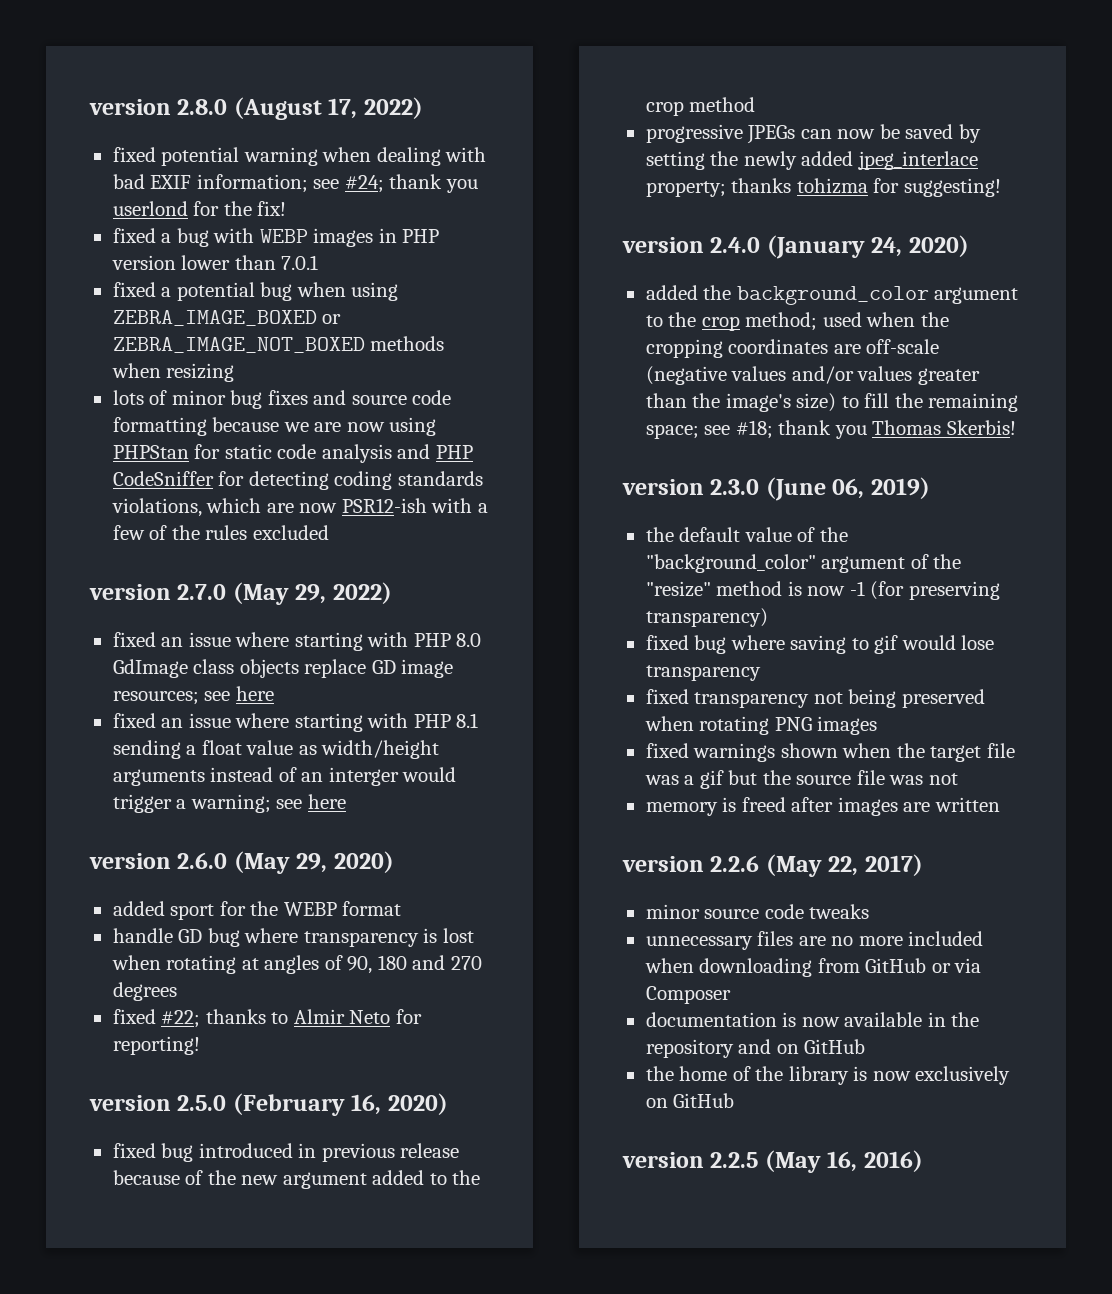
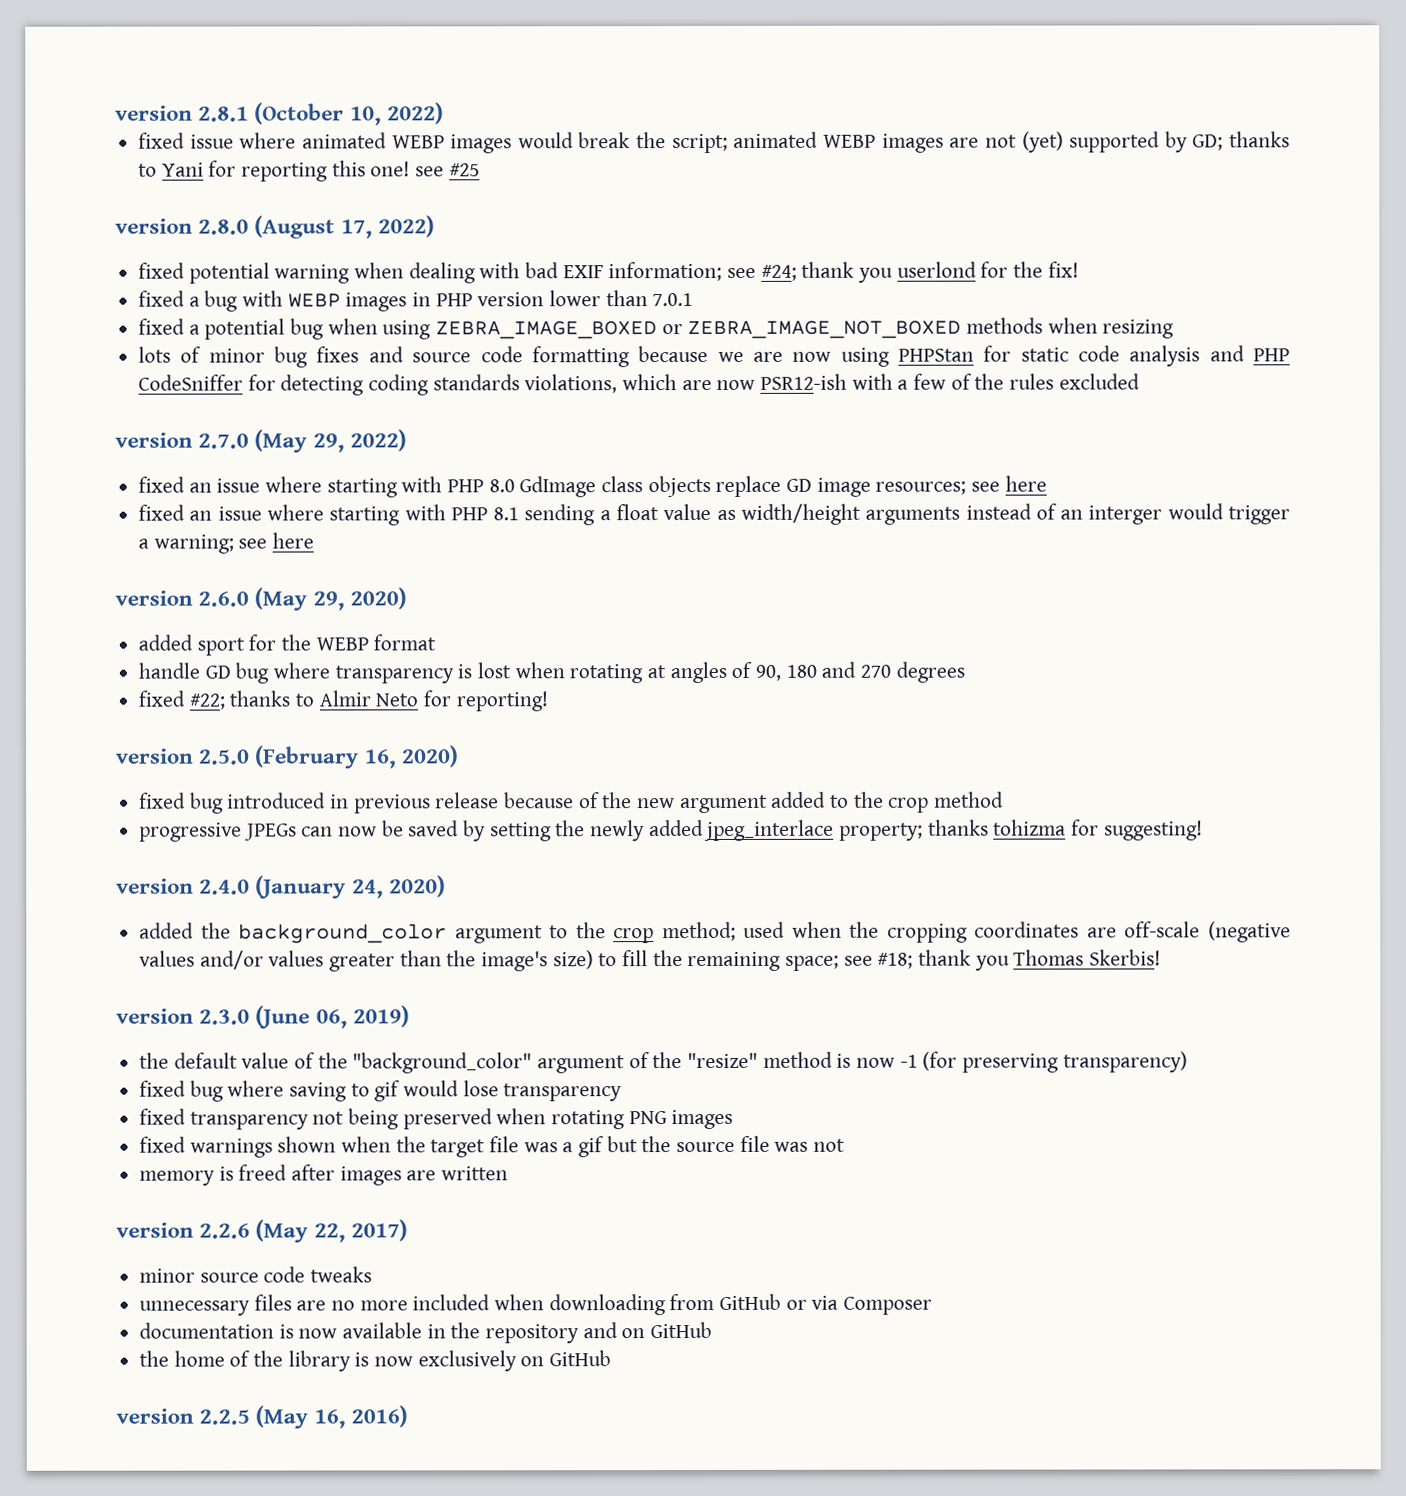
+ version 2.8.1 (October 10, 2022)
+ fixed issue where animated WEBP images would break the script; animated WEBP images are not (yet) supported by GD; thanks to Yani for reporting this one! see #25

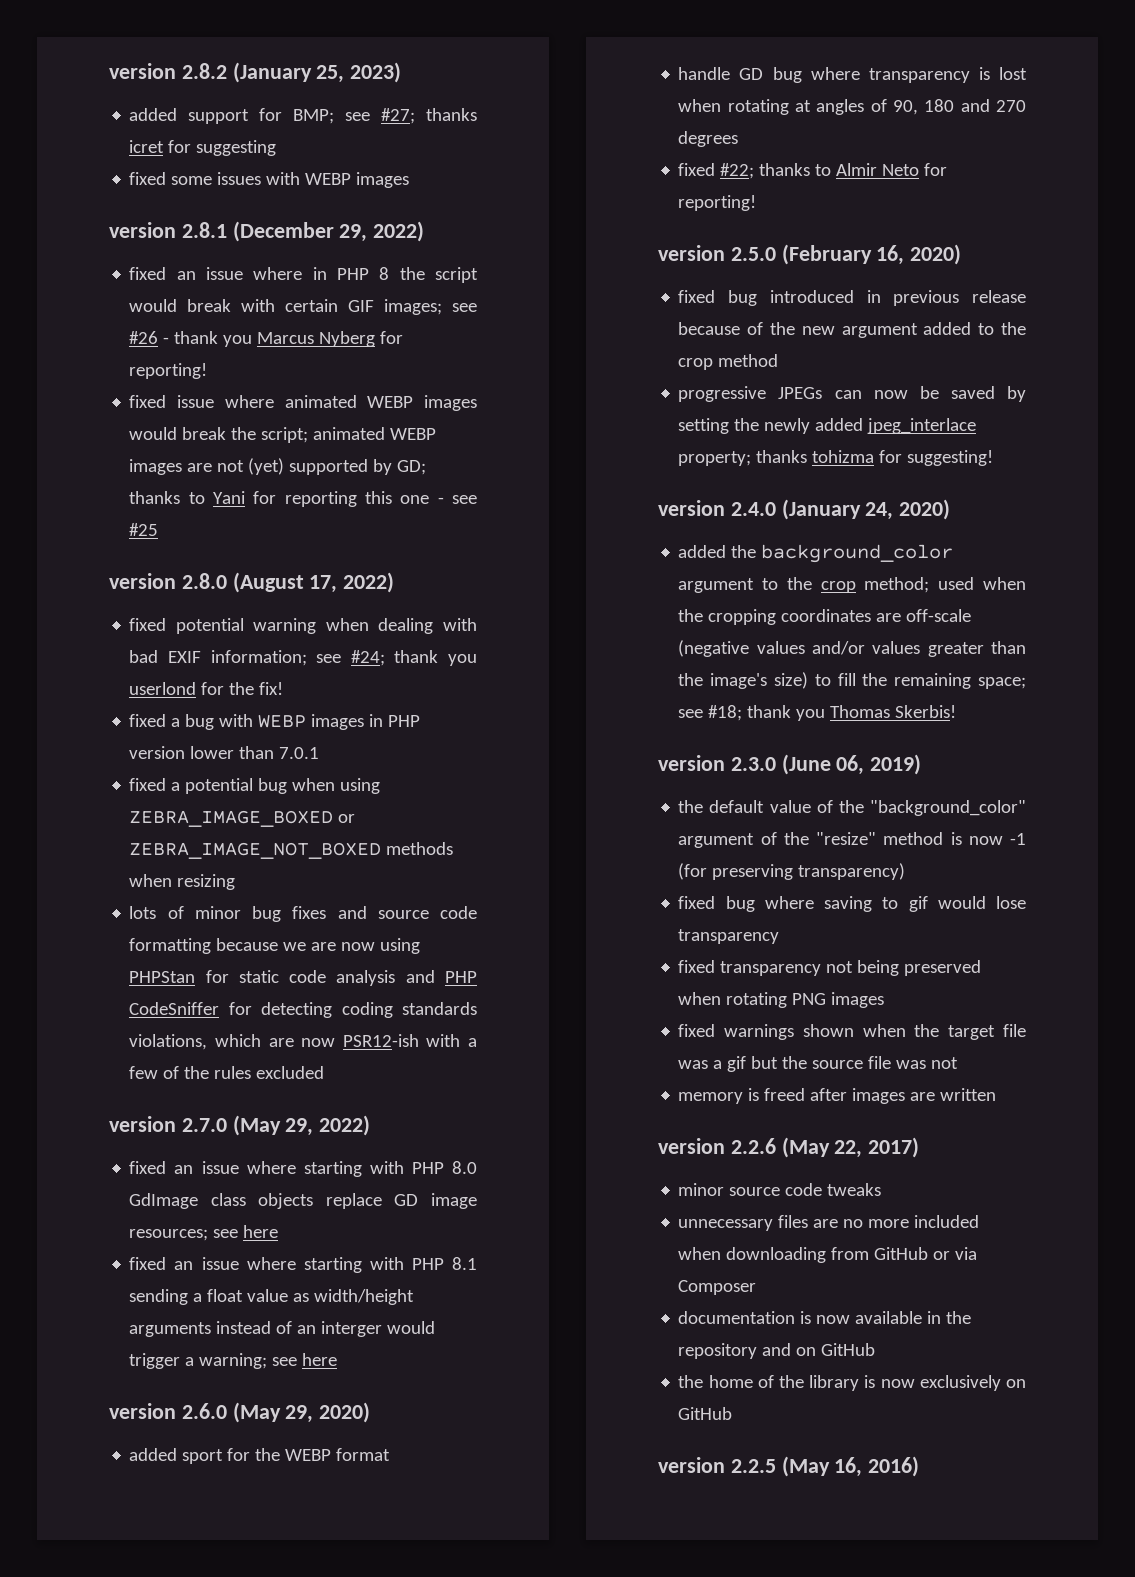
- version 2.8.1 (October 10, 2022)
+ version 2.8.2 (January 25, 2023)
+ added support for BMP; see #27; thanks icret for suggesting
+ fixed some issues with WEBP images
+ version 2.8.1 (December 29, 2022)
+ fixed an issue where in PHP 8 the script would break with certain GIF images; see #26 - thank you Marcus Nyberg for reporting!
- fixed issue where animated WEBP images would break the script; animated WEBP images are not (yet) supported by GD; thanks to Yani for reporting this one! see #25
+ fixed issue where animated WEBP images would break the script; animated WEBP images are not (yet) supported by GD; thanks to Yani for reporting this one - see #25

